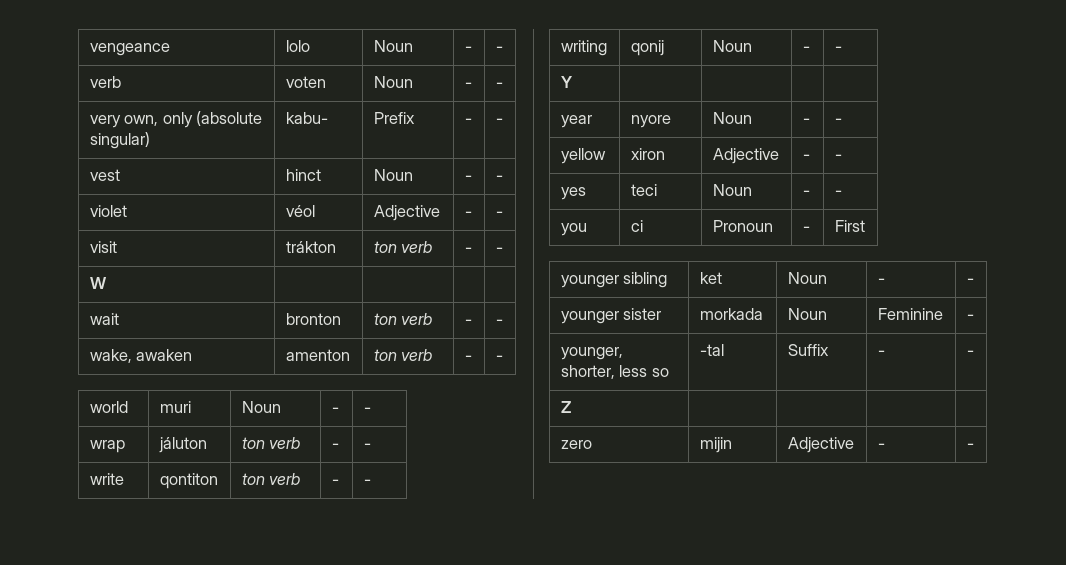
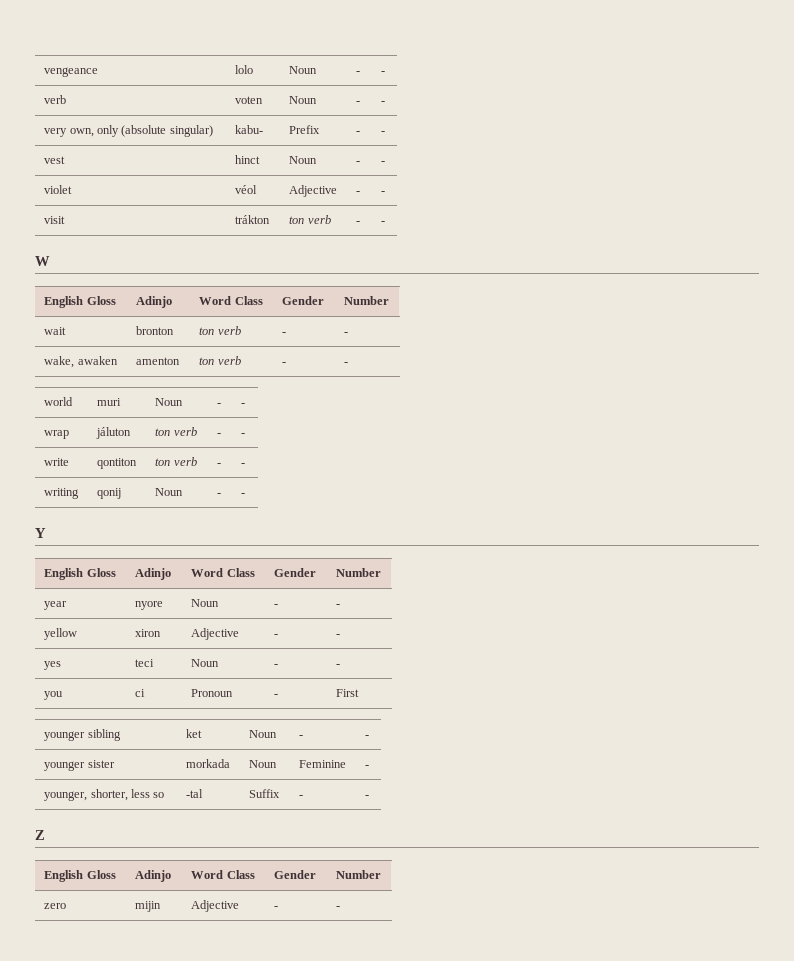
- W | | | |
+ W
+ English Gloss | Adinjo | Word Class | Gender | Number
- Y | | | |
+ Y
+ English Gloss | Adinjo | Word Class | Gender | Number
- Z | | | |
+ Z
+ English Gloss | Adinjo | Word Class | Gender | Number

